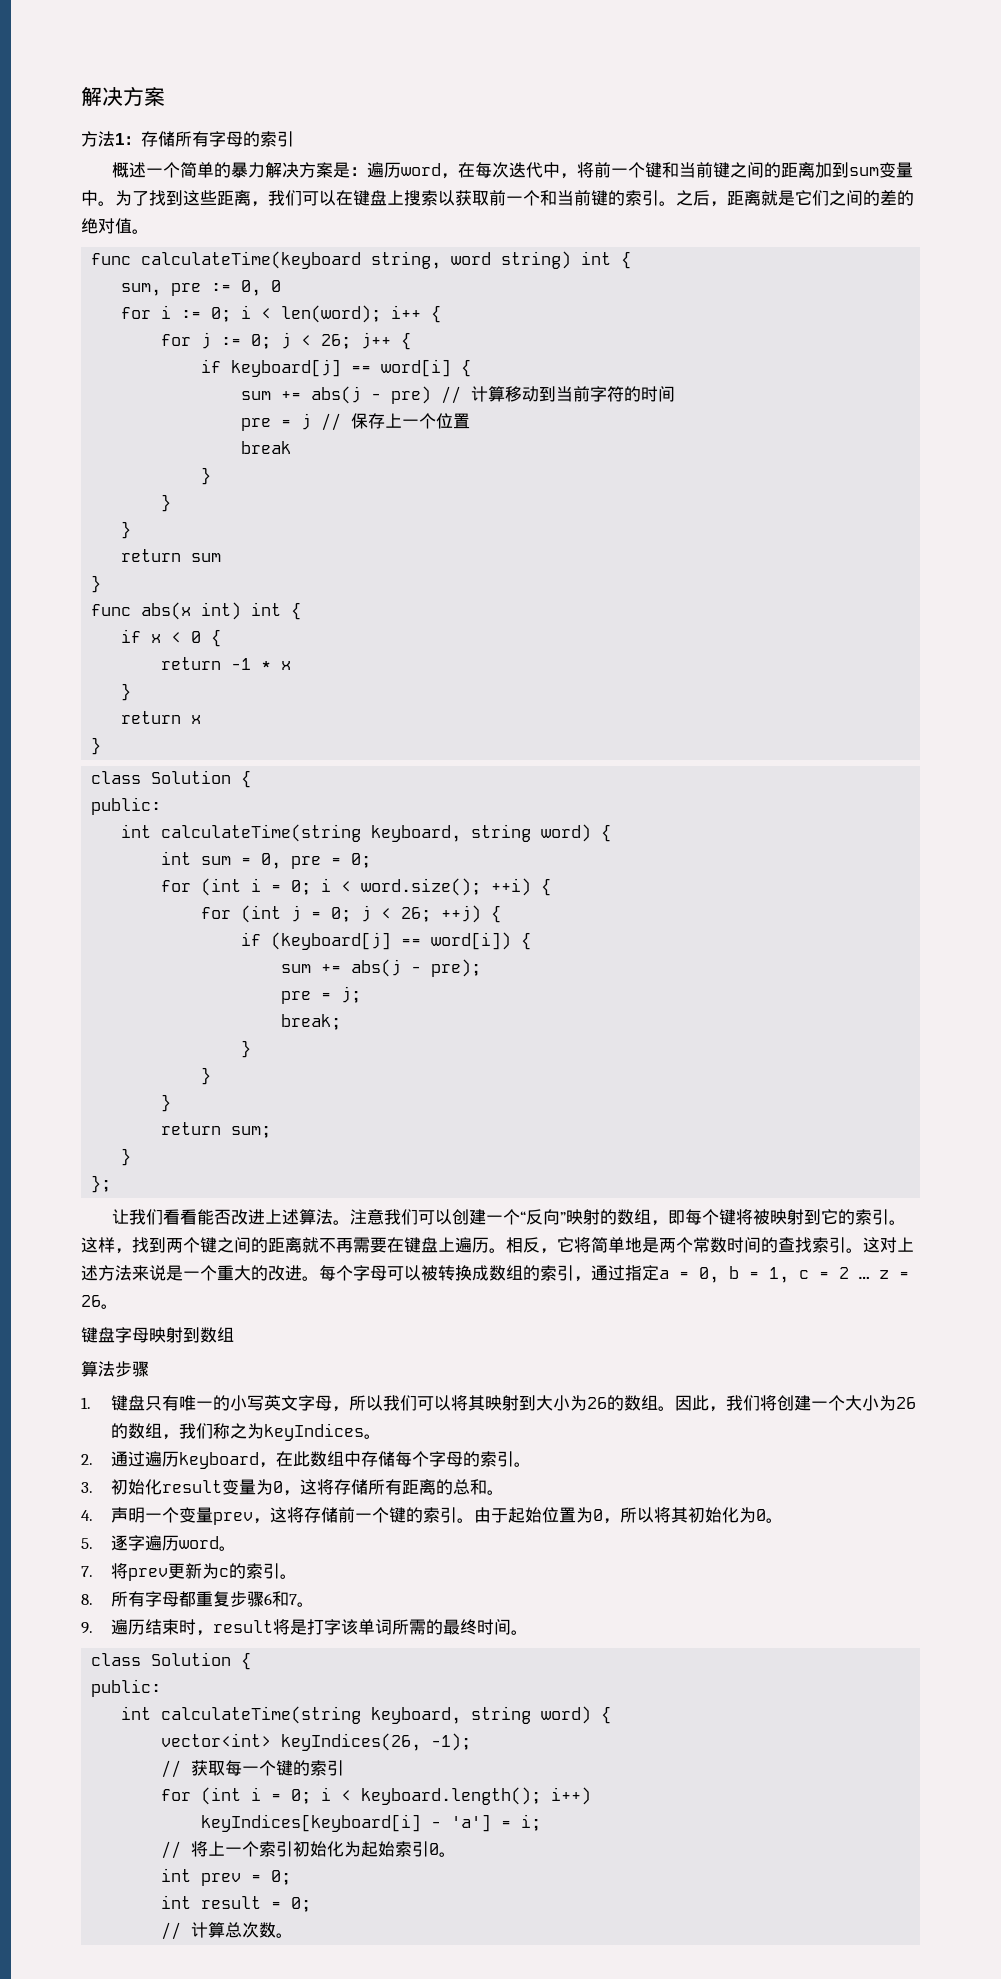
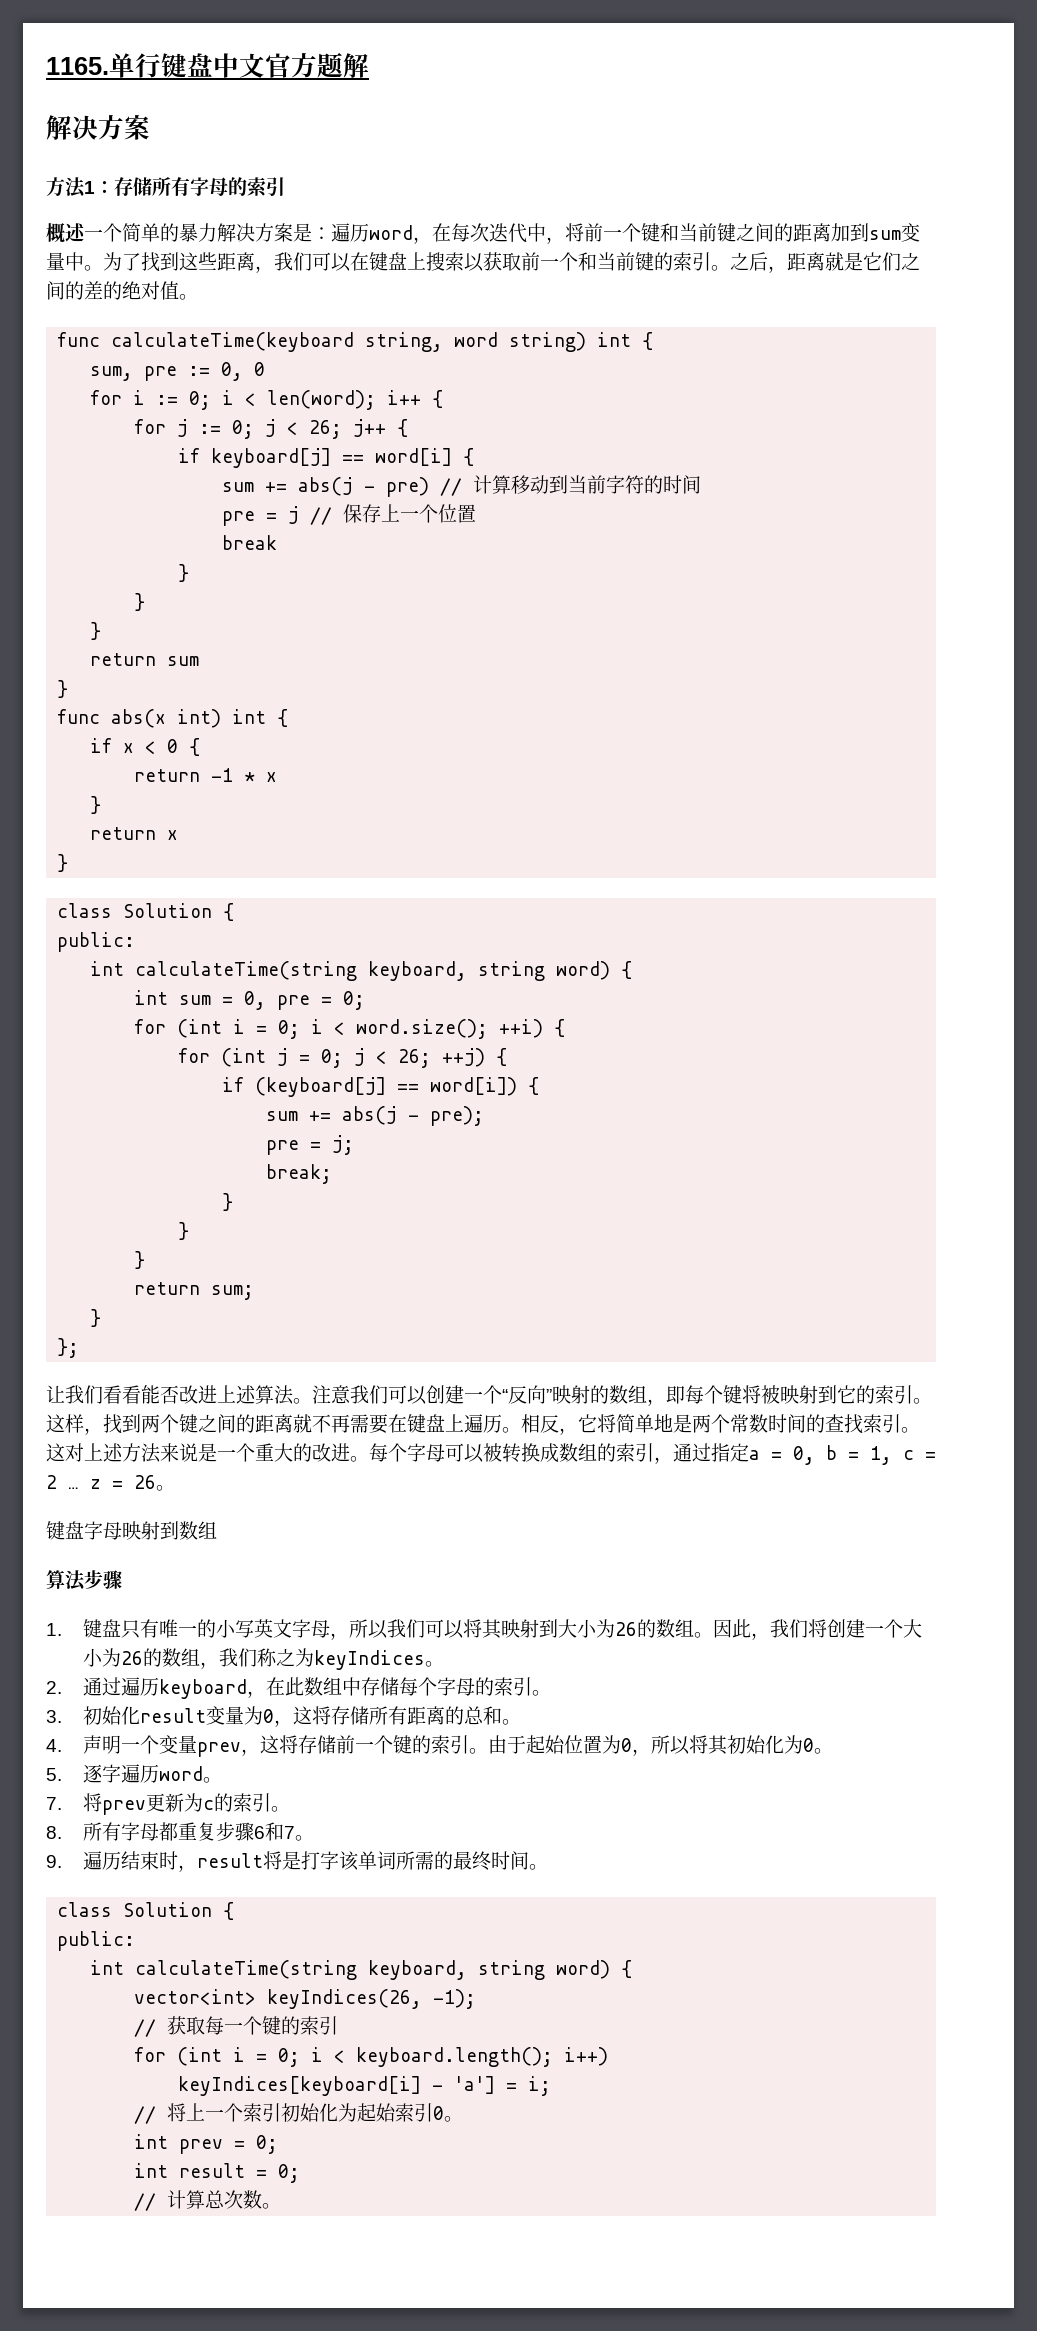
+ 1165.单行键盘中文官方题解

